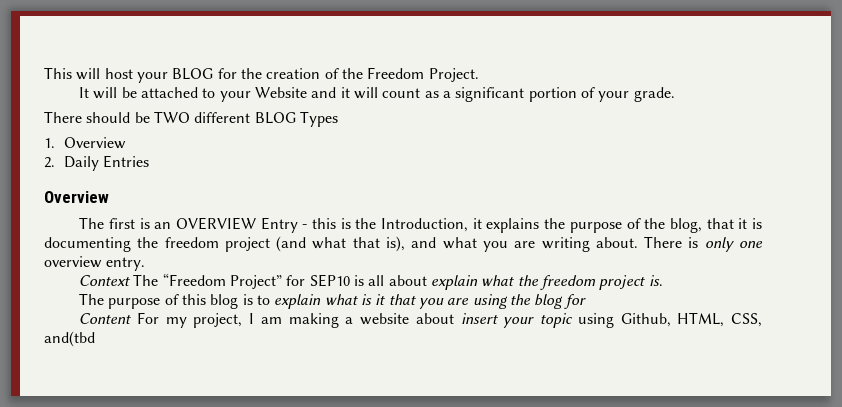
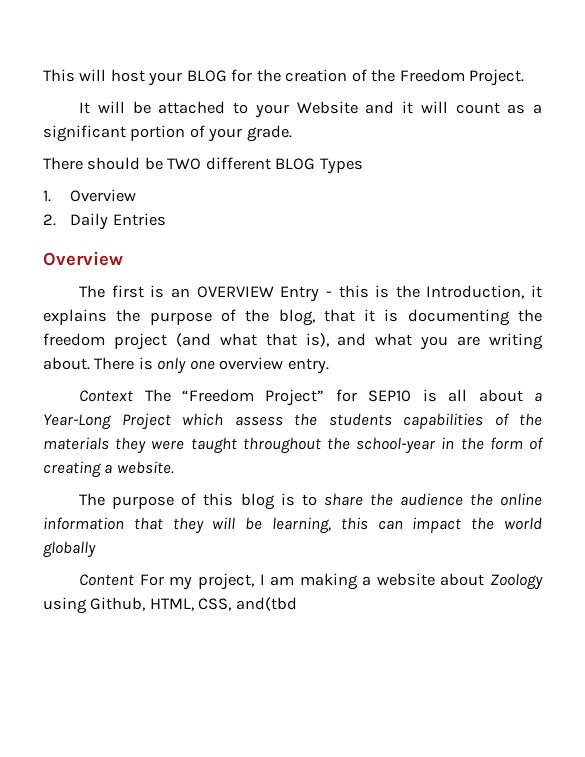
- Context The “Freedom Project” for SEP10 is all about explain what the freedom project is.
+ Context The “Freedom Project” for SEP10 is all about a Year-Long Project which assess the students capabilities of the materials they were taught throughout the school-year in the form of creating a website.
- The purpose of this blog is to explain what is it that you are using the blog for
+ The purpose of this blog is to share the audience the online information that they will be learning, this can impact the world globally
- Content For my project, I am making a website about insert your topic using Github, HTML, CSS, and(tbd
+ Content For my project, I am making a website about Zoology using Github, HTML, CSS, and(tbd

